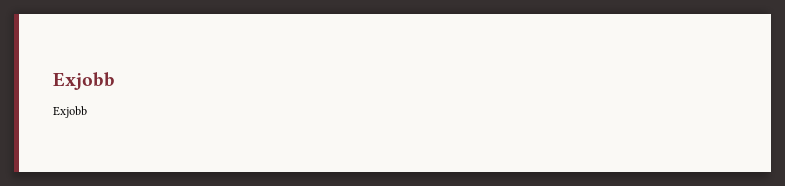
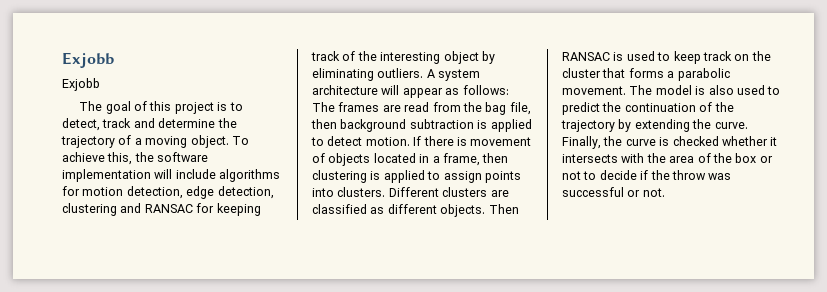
+ The goal of this project is to detect, track and determine the trajectory of a moving object. To achieve this, the software implementation will include algorithms for motion detection, edge detection, clustering and RANSAC for keeping track of the interesting object by eliminating outliers. A system architecture will appear as follows: The frames are read from the bag file, then background subtraction is applied to detect motion. If there is movement of objects located in a frame, then clustering is applied to assign points into clusters. Different clusters are classified as different objects. Then RANSAC is used to keep track on the cluster that forms a parabolic movement. The model is also used to predict the continuation of the trajectory by extending the curve. Finally, the curve is checked whether it intersects with the area of the box or not to decide if the throw was successful or not.

